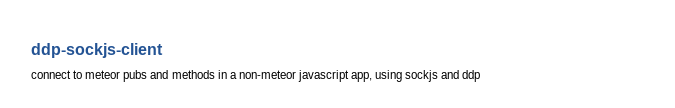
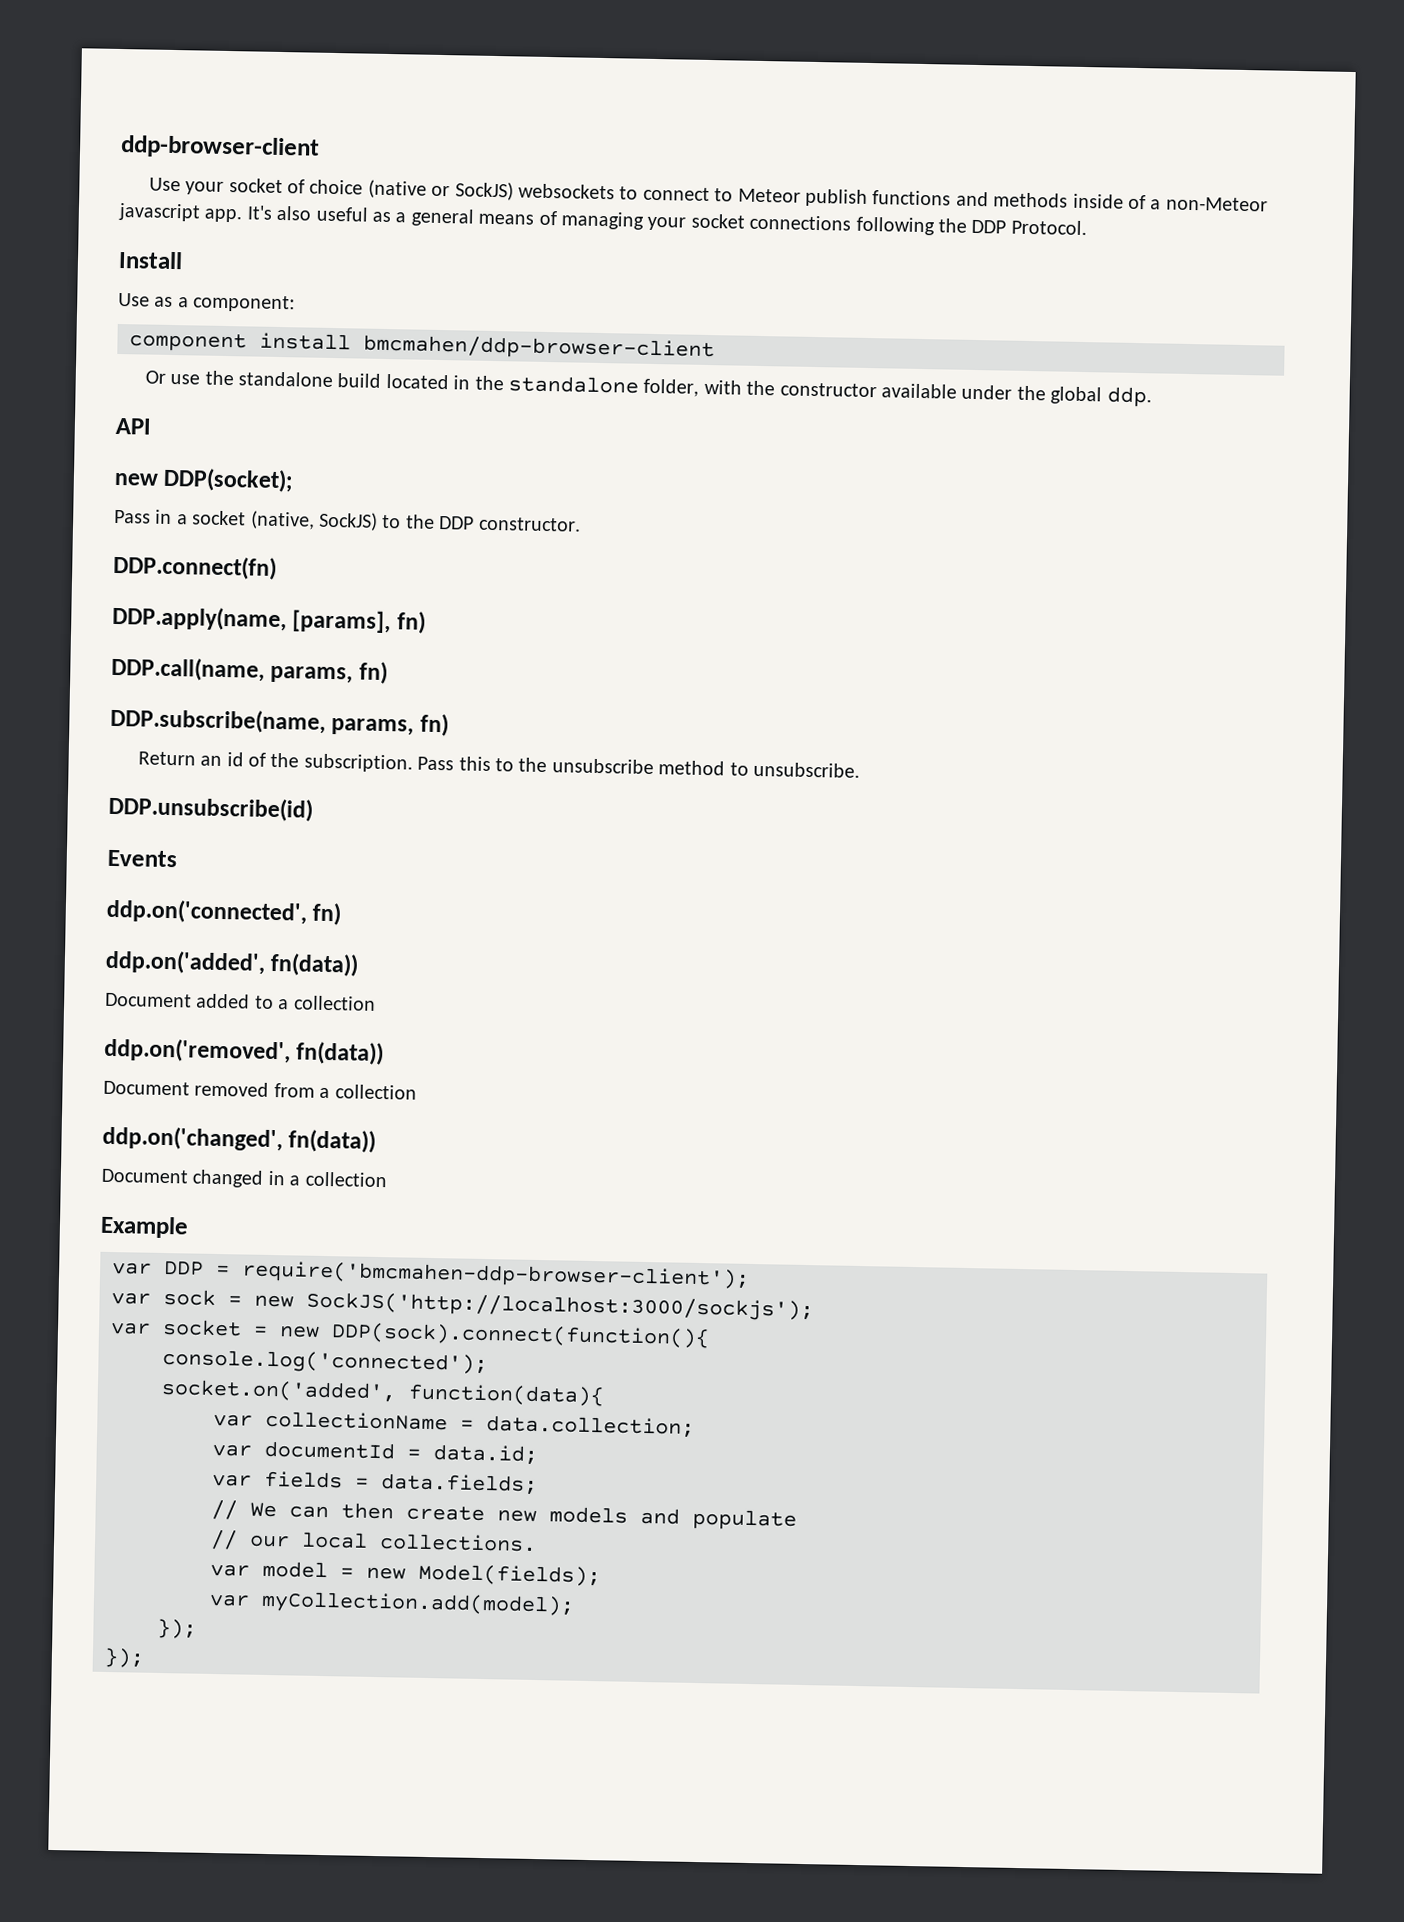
- ddp-sockjs-client
- connect to meteor pubs and methods in a non-meteor javascript app, using sockjs and ddp
+ ddp-browser-client
+ Use your socket of choice (native or SockJS) websockets to connect to Meteor publish functions and methods inside of a non-Meteor javascript app. It's also useful as a general means of managing your socket connections following the DDP Protocol.
+ Install
+ Use as a component:
+ component install bmcmahen/ddp-browser-client
+ Or use the standalone build located in the standalone folder, with the constructor available under the global ddp.
+ API
+ new DDP(socket);
+ Pass in a socket (native, SockJS) to the DDP constructor.
+ DDP.connect(fn)
+ DDP.apply(name, [params], fn)
+ DDP.call(name, params, fn)
+ DDP.subscribe(name, params, fn)
+ Return an id of the subscription. Pass this to the unsubscribe method to unsubscribe.
+ DDP.unsubscribe(id)
+ Events
+ ddp.on('connected', fn)
+ ddp.on('added', fn(data))
+ Document added to a collection
+ ddp.on('removed', fn(data))
+ Document removed from a collection
+ ddp.on('changed', fn(data))
+ Document changed in a collection
+ Example
+ var DDP = require('bmcmahen-ddp-browser-client');
+ var sock = new SockJS('http://localhost:3000/sockjs');
+ var socket = new DDP(sock).connect(function(){
+ console.log('connected');
+ socket.on('added', function(data){
+ var collectionName = data.collection;
+ var documentId = data.id;
+ var fields = data.fields;
+ // We can then create new models and populate
+ // our local collections.
+ var model = new Model(fields);
+ var myCollection.add(model);
+ });
+ });

